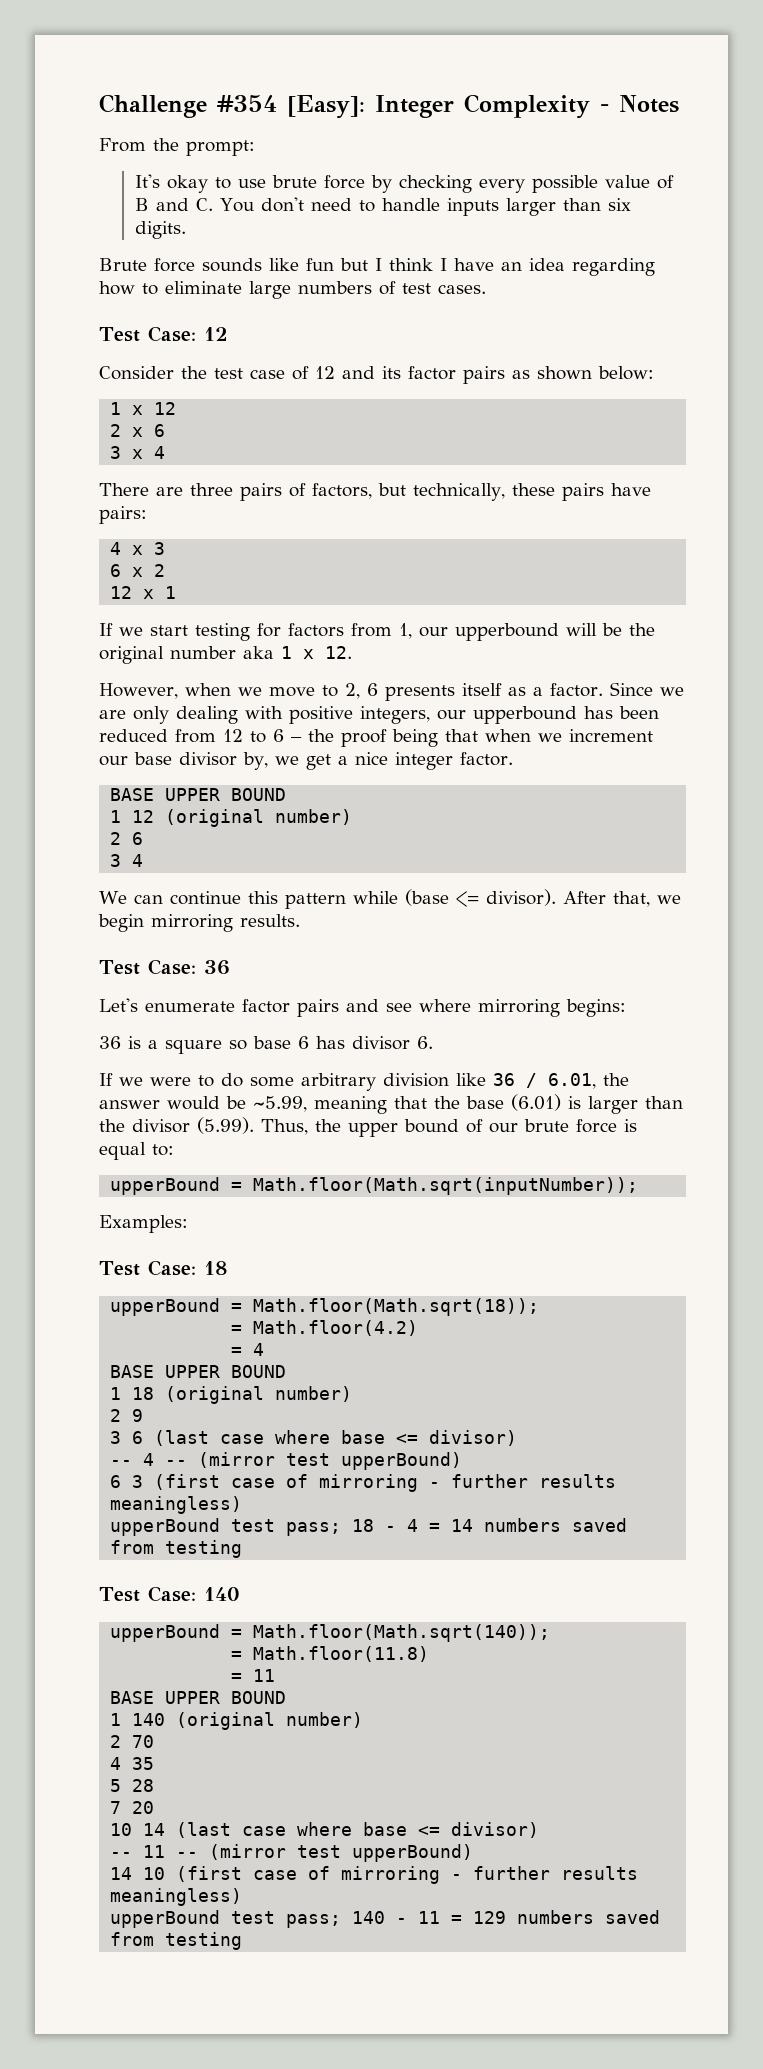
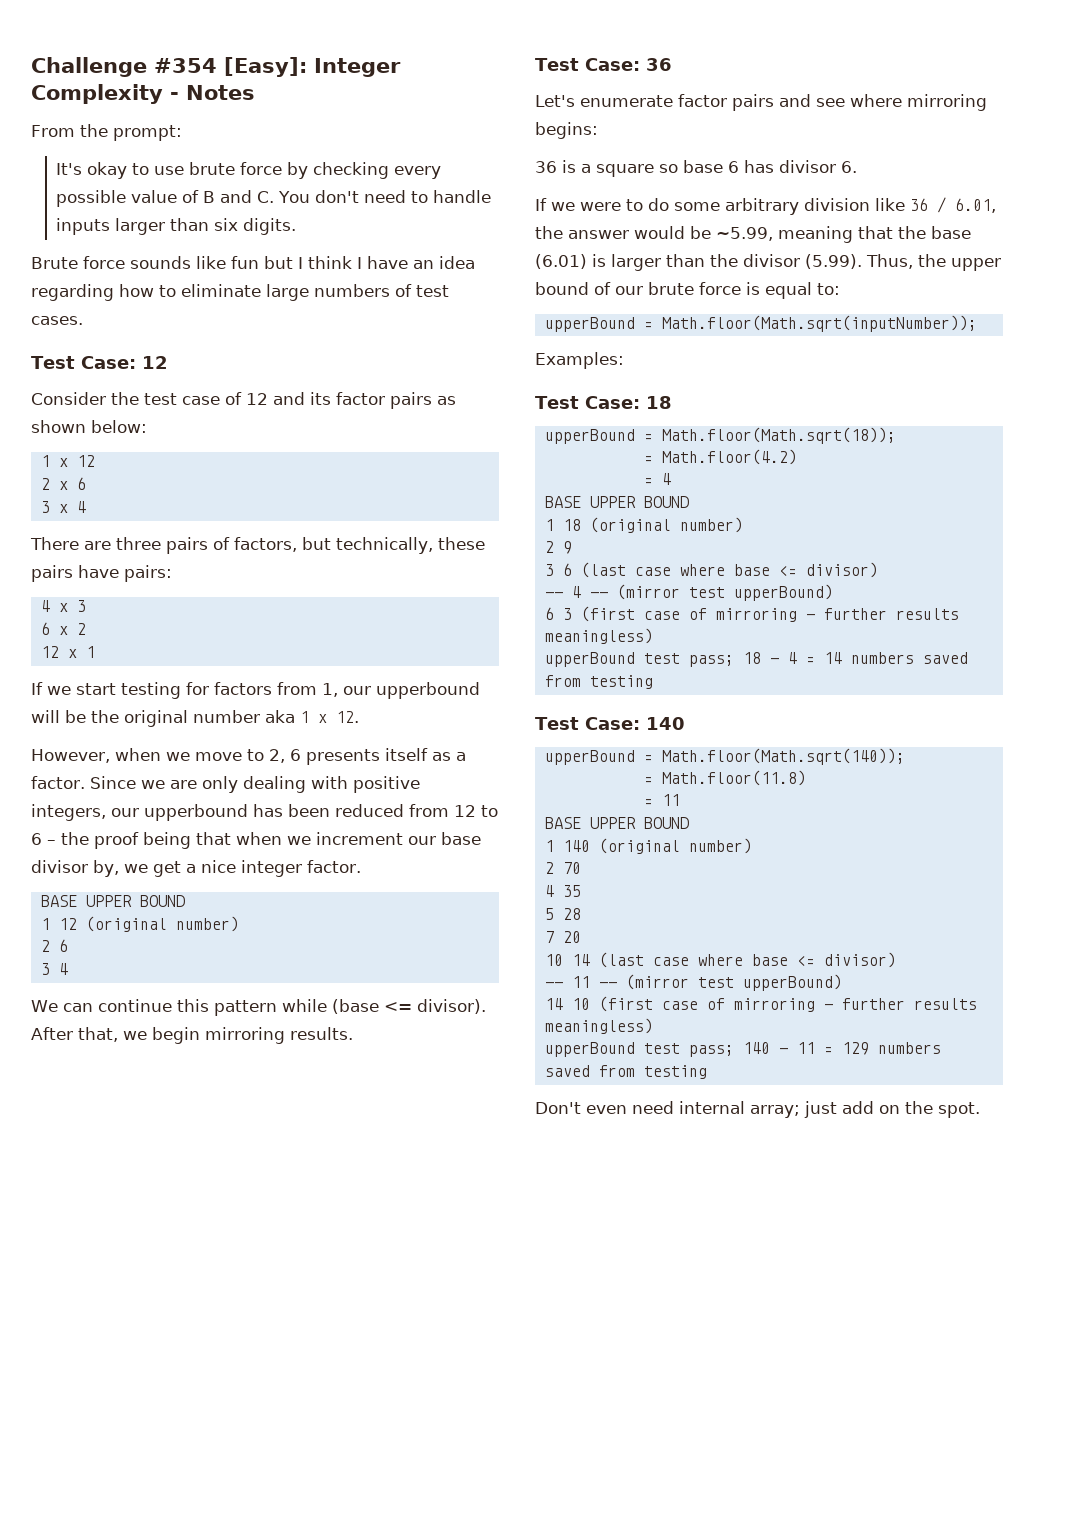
+ Don't even need internal array; just add on the spot.

